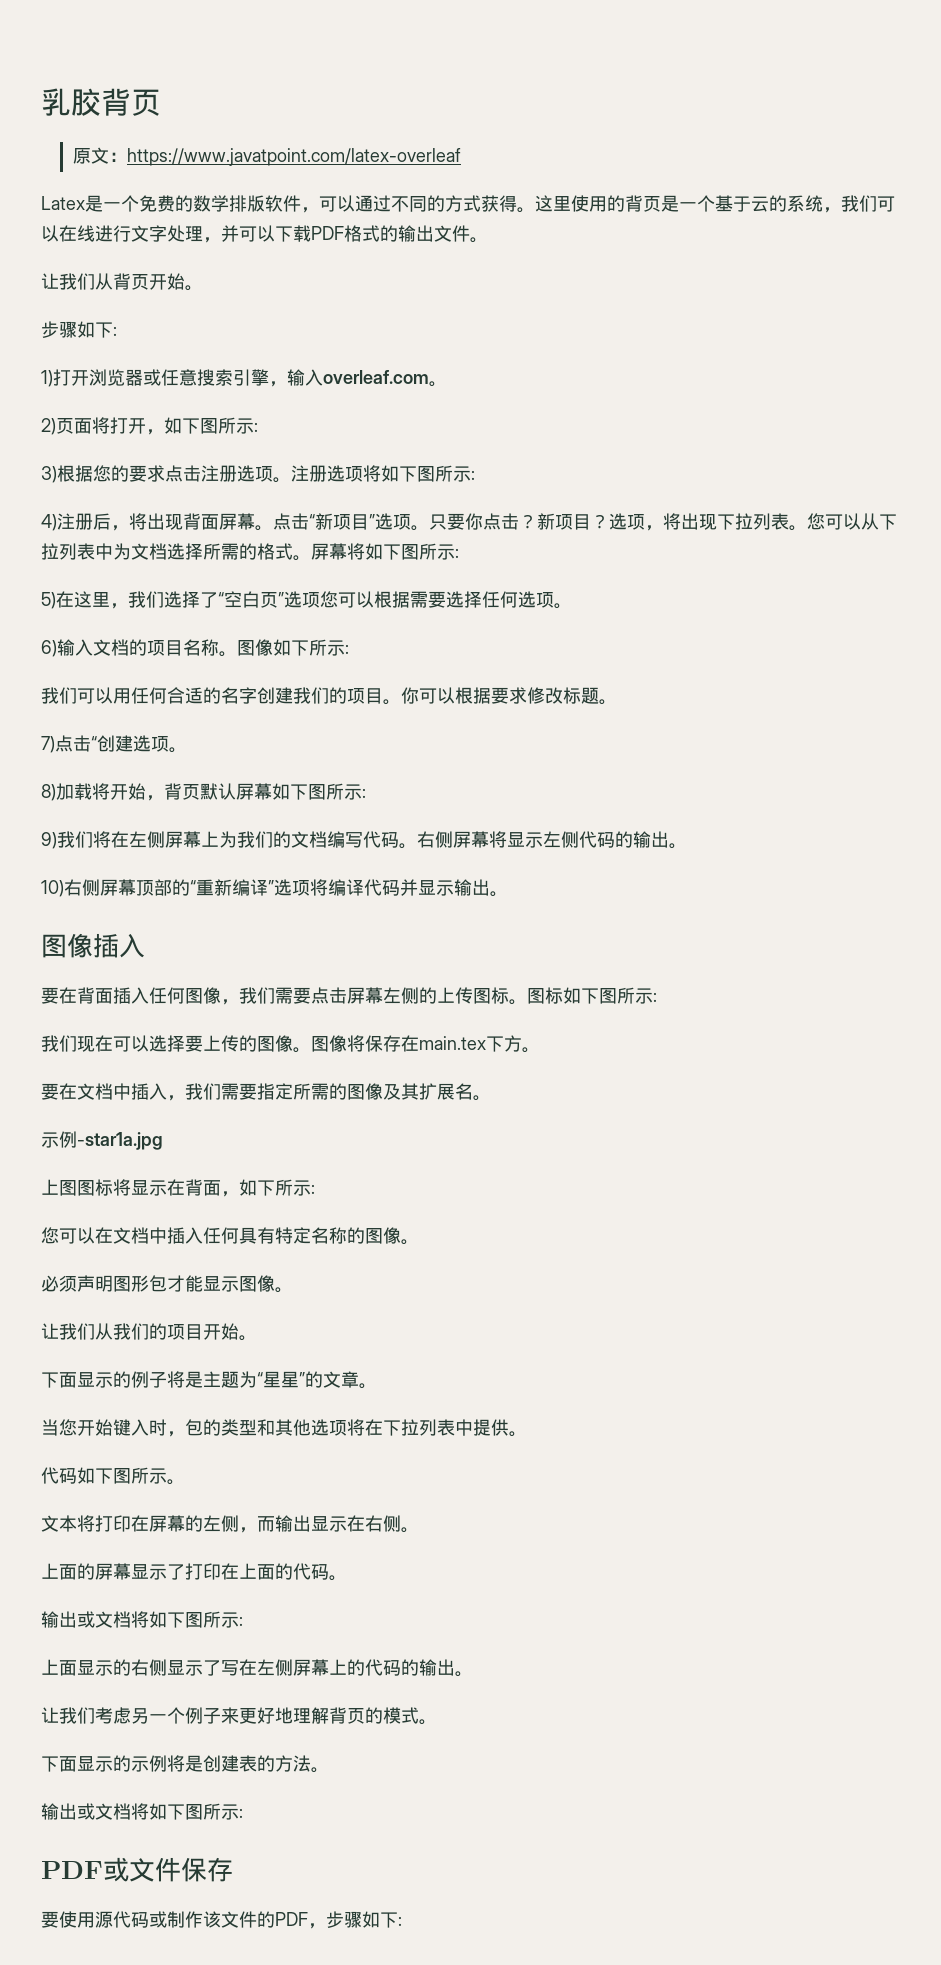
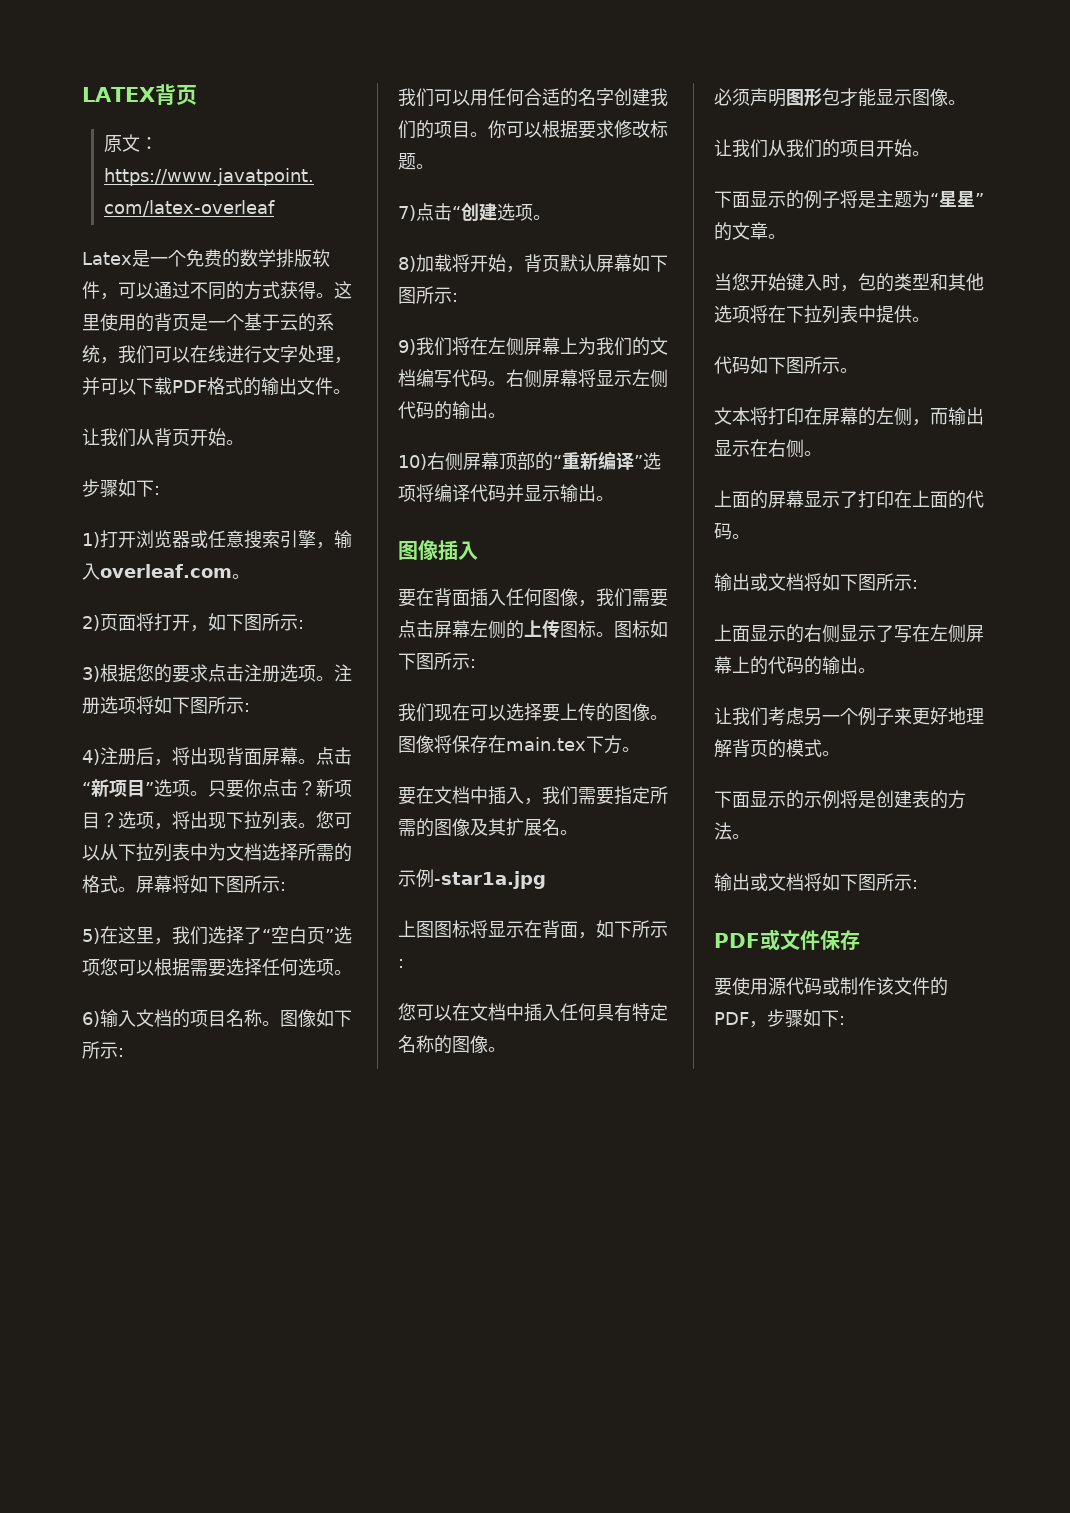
- 乳胶背页
+ LATEX背页

